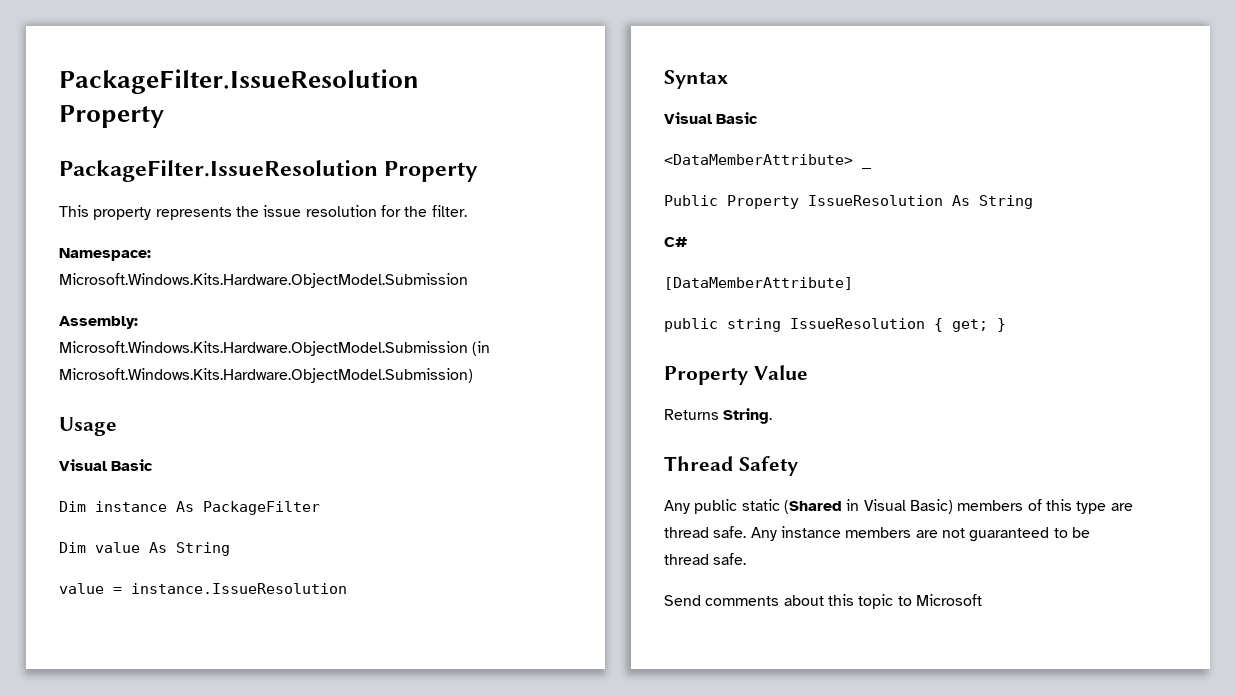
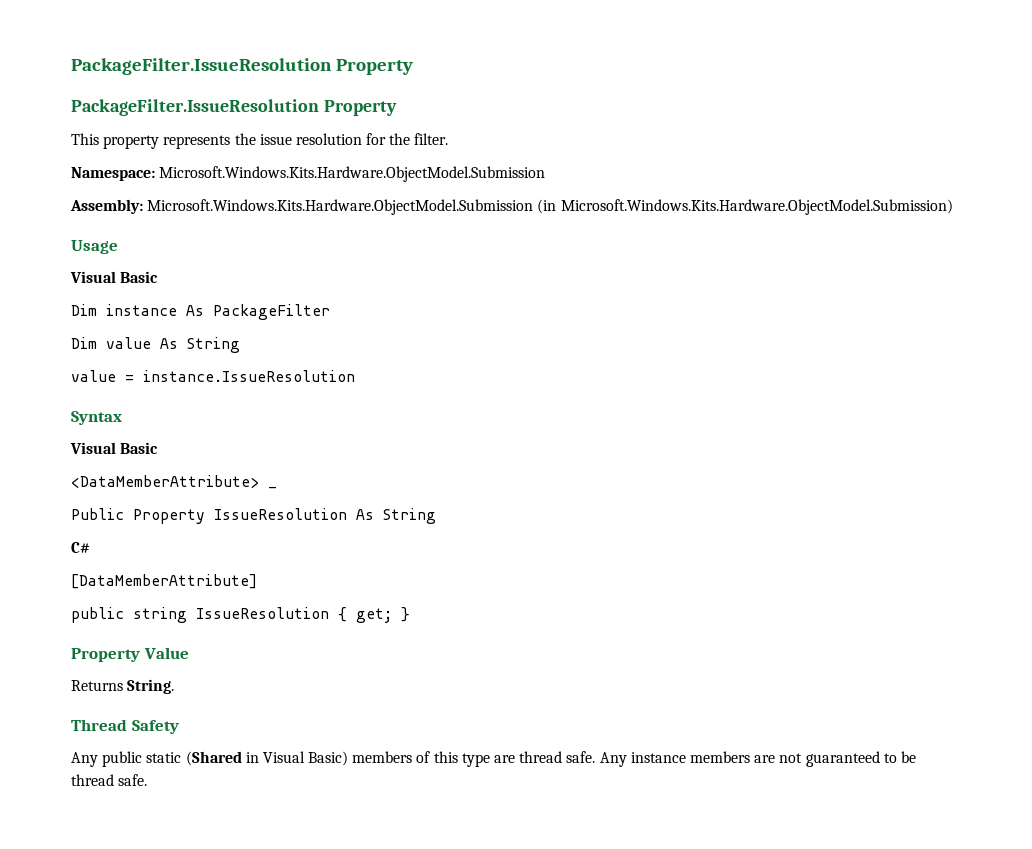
- Send comments about this topic to Microsoft

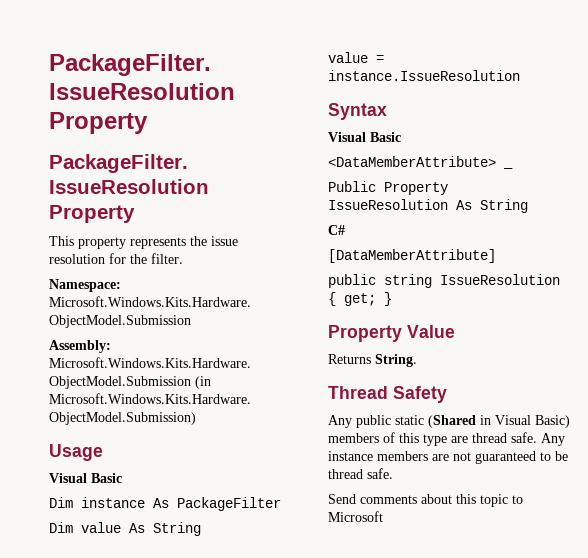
+ Send comments about this topic to Microsoft

